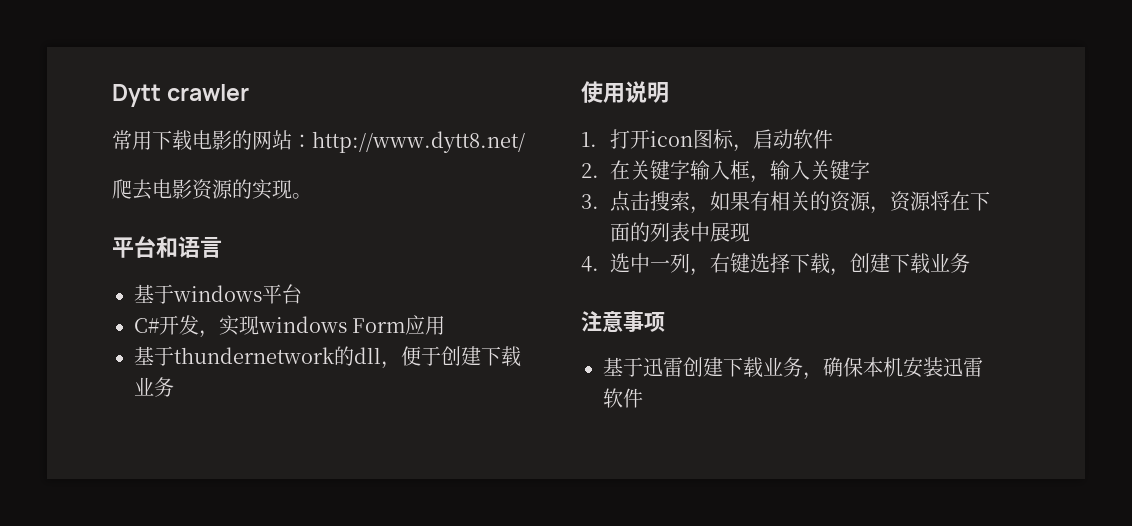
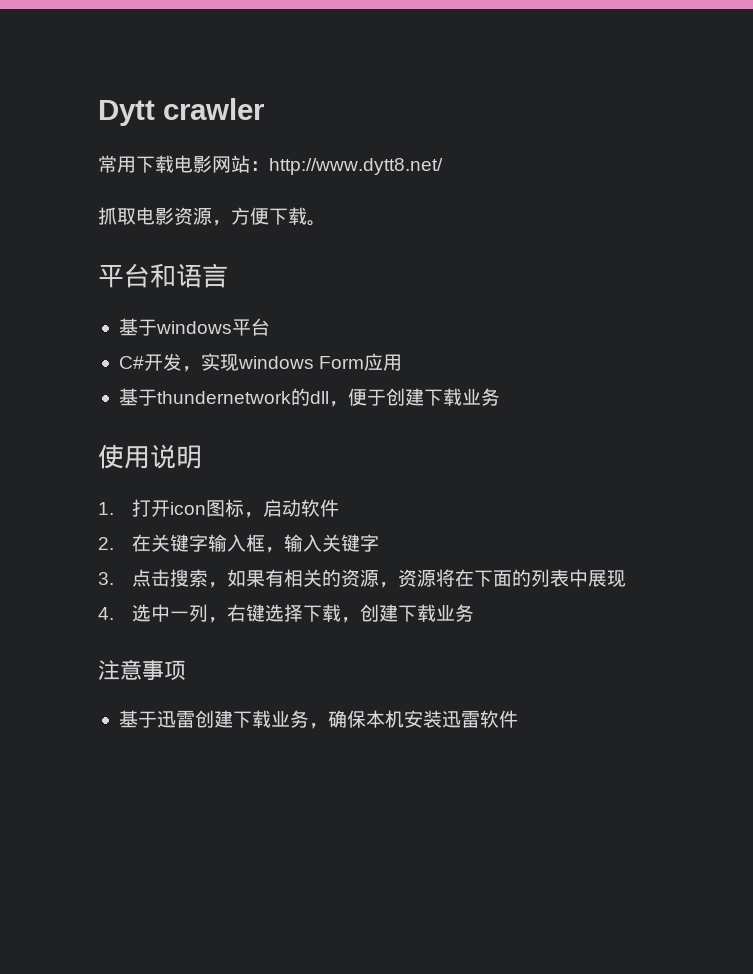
- 常用下载电影的网站：http://www.dytt8.net/
+ 常用下载电影网站：http://www.dytt8.net/
- 爬去电影资源的实现。
+ 抓取电影资源，方便下载。

